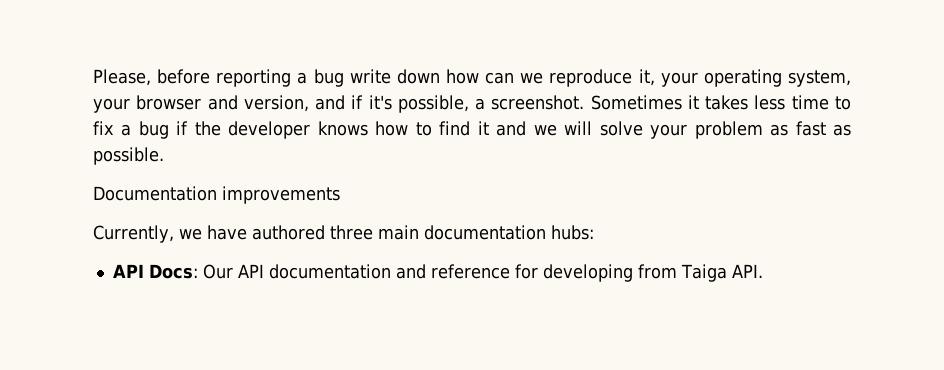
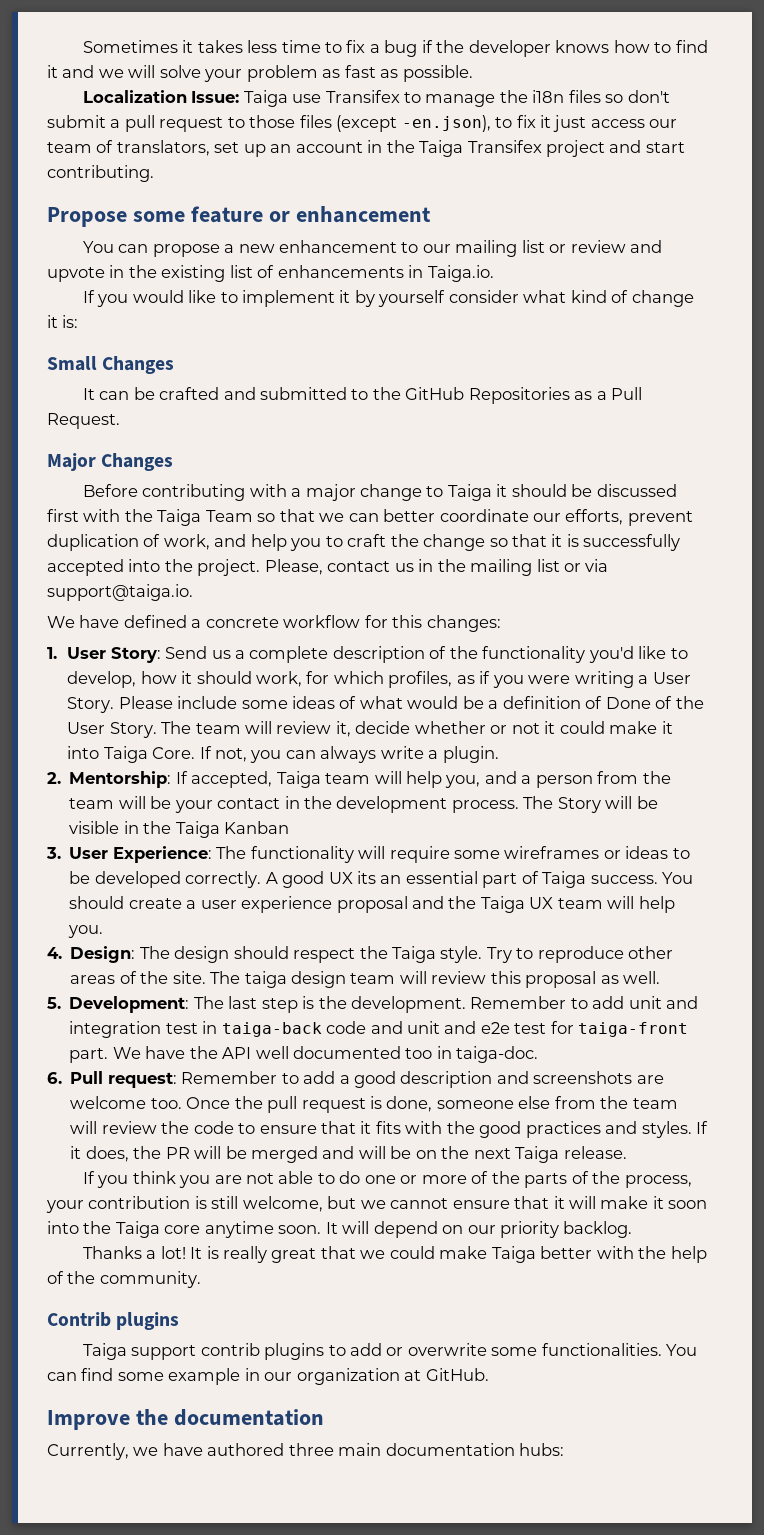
- Please, before reporting a bug write down how can we reproduce it, your operating system, your browser and version, and if it's possible, a screenshot.
- Documentation improvements
+ Localization Issue: Taiga use Transifex to manage the i18n files so don't submit a pull request to those files (except -en.json), to fix it just access our team of translators, set up an account in the Taiga Transifex project and start contributing.
+ Propose some feature or enhancement
+ You can propose a new enhancement to our mailing list or review and upvote in the existing list of enhancements in Taiga.io.
+ If you would like to implement it by yourself consider what kind of change it is:
+ Small Changes
+ It can be crafted and submitted to the GitHub Repositories as a Pull Request.
+ Major Changes
+ Before contributing with a major change to Taiga it should be discussed first with the Taiga Team so that we can better coordinate our efforts, prevent duplication of work, and help you to craft the change so that it is successfully accepted into the project. Please, contact us in the mailing list or via support@taiga.io.
+ We have defined a concrete workflow for this changes:
+ 1. User Story: Send us a complete description of the functionality you'd like to develop, how it should work, for which profiles, as if you were writing a User Story. Please include some ideas of what would be a definition of Done of the User Story. The team will review it, decide whether or not it could make it into Taiga Core. If not, you can always write a plugin.
+ 2. Mentorship: If accepted, Taiga team will help you, and a person from the team will be your contact in the development process. The Story will be visible in the Taiga Kanban
+ 3. User Experience: The functionality will require some wireframes or ideas to be developed correctly. A good UX its an essential part of Taiga success. You should create a user experience proposal and the Taiga UX team will help you.
+ 4. Design: The design should respect the Taiga style. Try to reproduce other areas of the site. The taiga design team will review this proposal as well.
+ 5. Development: The last step is the development. Remember to add unit and integration test in taiga-back code and unit and e2e test for taiga-front part. We have the API well documented too in taiga-doc.
+ 6. Pull request: Remember to add a good description and screenshots are welcome too. Once the pull request is done, someone else from the team will review the code to ensure that it fits with the good practices and styles. If it does, the PR will be merged and will be on the next Taiga release.
+ If you think you are not able to do one or more of the parts of the process, your contribution is still welcome, but we cannot ensure that it will make it soon into the Taiga core anytime soon. It will depend on our priority backlog.
+ Thanks a lot! It is really great that we could make Taiga better with the help of the community.
+ Contrib plugins
+ Taiga support contrib plugins to add or overwrite some functionalities. You can find some example in our organization at GitHub.
+ Improve the documentation
- API Docs: Our API documentation and reference for developing from Taiga API.

